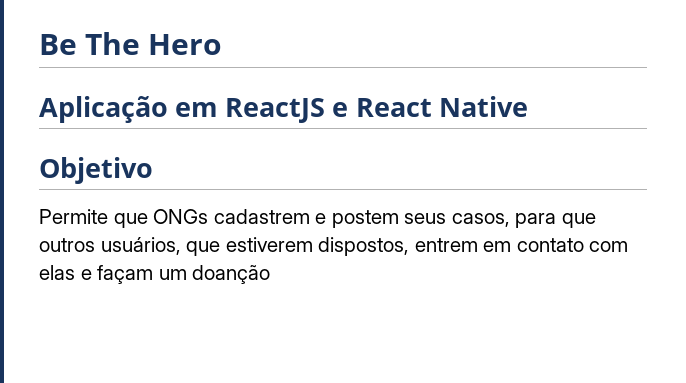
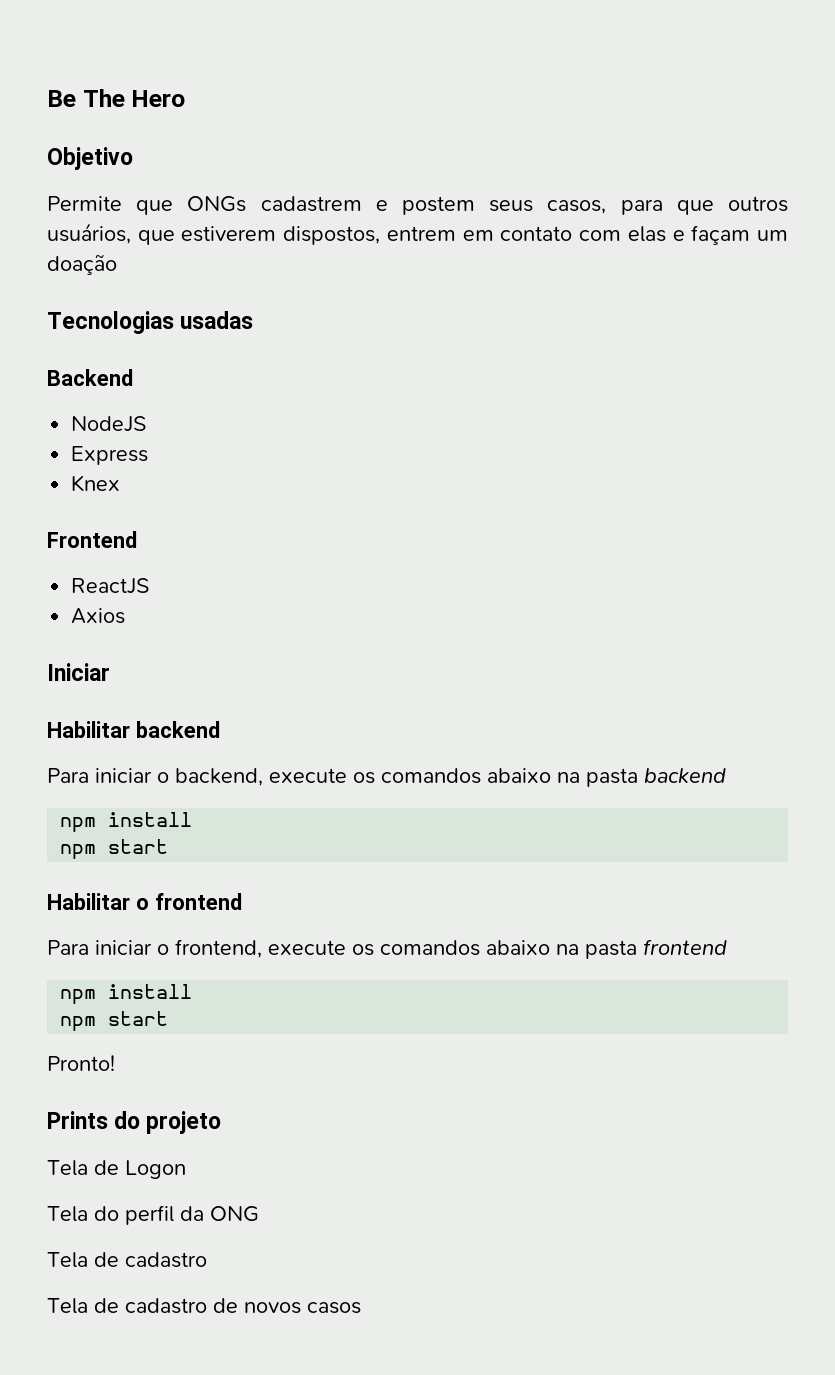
- Aplicação em ReactJS e React Native
- Permite que ONGs cadastrem e postem seus casos, para que outros usuários, que estiverem dispostos, entrem em contato com elas e façam um doanção
+ Permite que ONGs cadastrem e postem seus casos, para que outros usuários, que estiverem dispostos, entrem em contato com elas e façam um doação
+ Tecnologias usadas
+ Backend
+ NodeJS
+ Express
+ Knex
+ Frontend
+ ReactJS
+ Axios
+ Iniciar
+ Habilitar backend
+ Para iniciar o backend, execute os comandos abaixo na pasta backend
+ npm install
+ npm start
+ Habilitar o frontend
+ Para iniciar o frontend, execute os comandos abaixo na pasta frontend
+ npm install
+ npm start
+ Pronto!
+ Prints do projeto
+ Tela de Logon
+ Tela do perfil da ONG
+ Tela de cadastro
+ Tela de cadastro de novos casos

